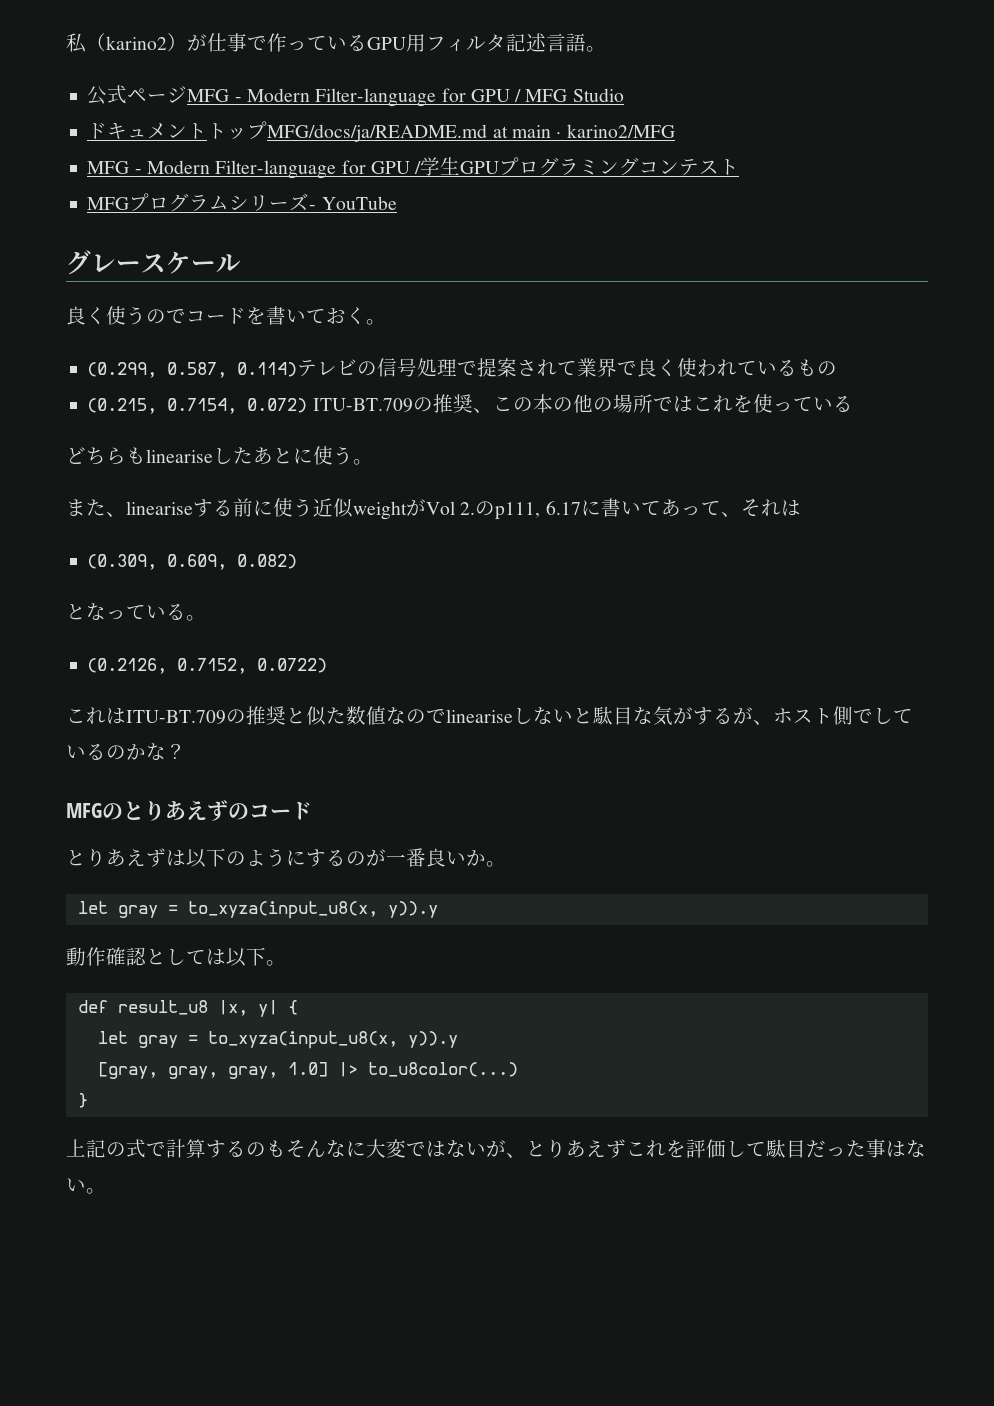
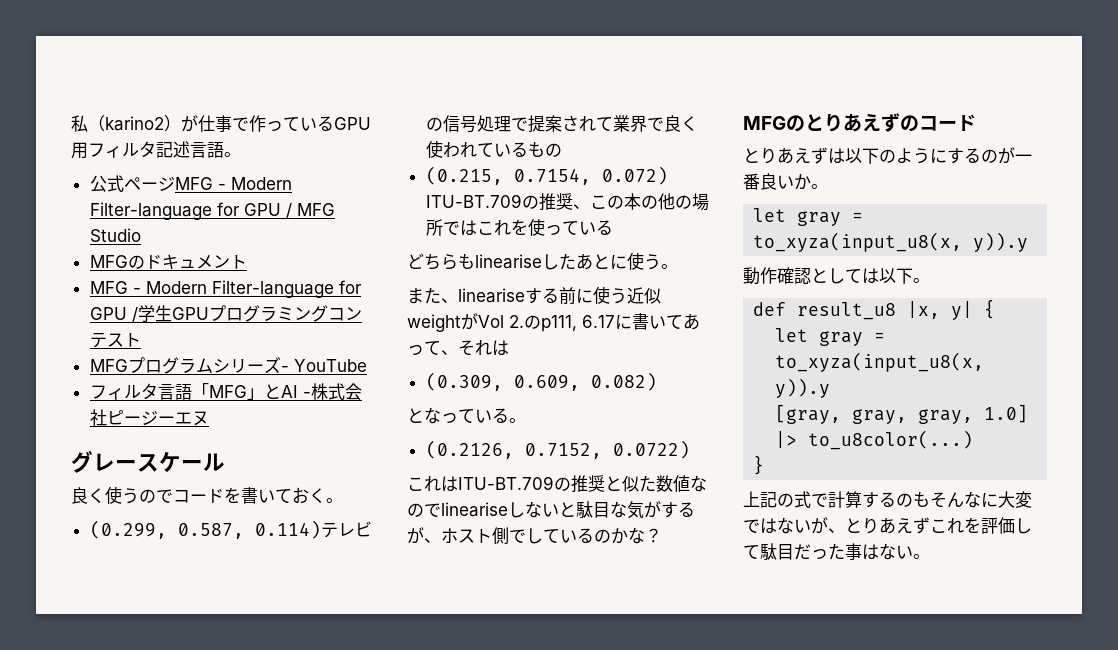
- ドキュメントトップMFG/docs/ja/README.md at main · karino2/MFG
+ MFGのドキュメント
+ フィルタ言語「MFG」とAI -株式会社ピージーエヌ

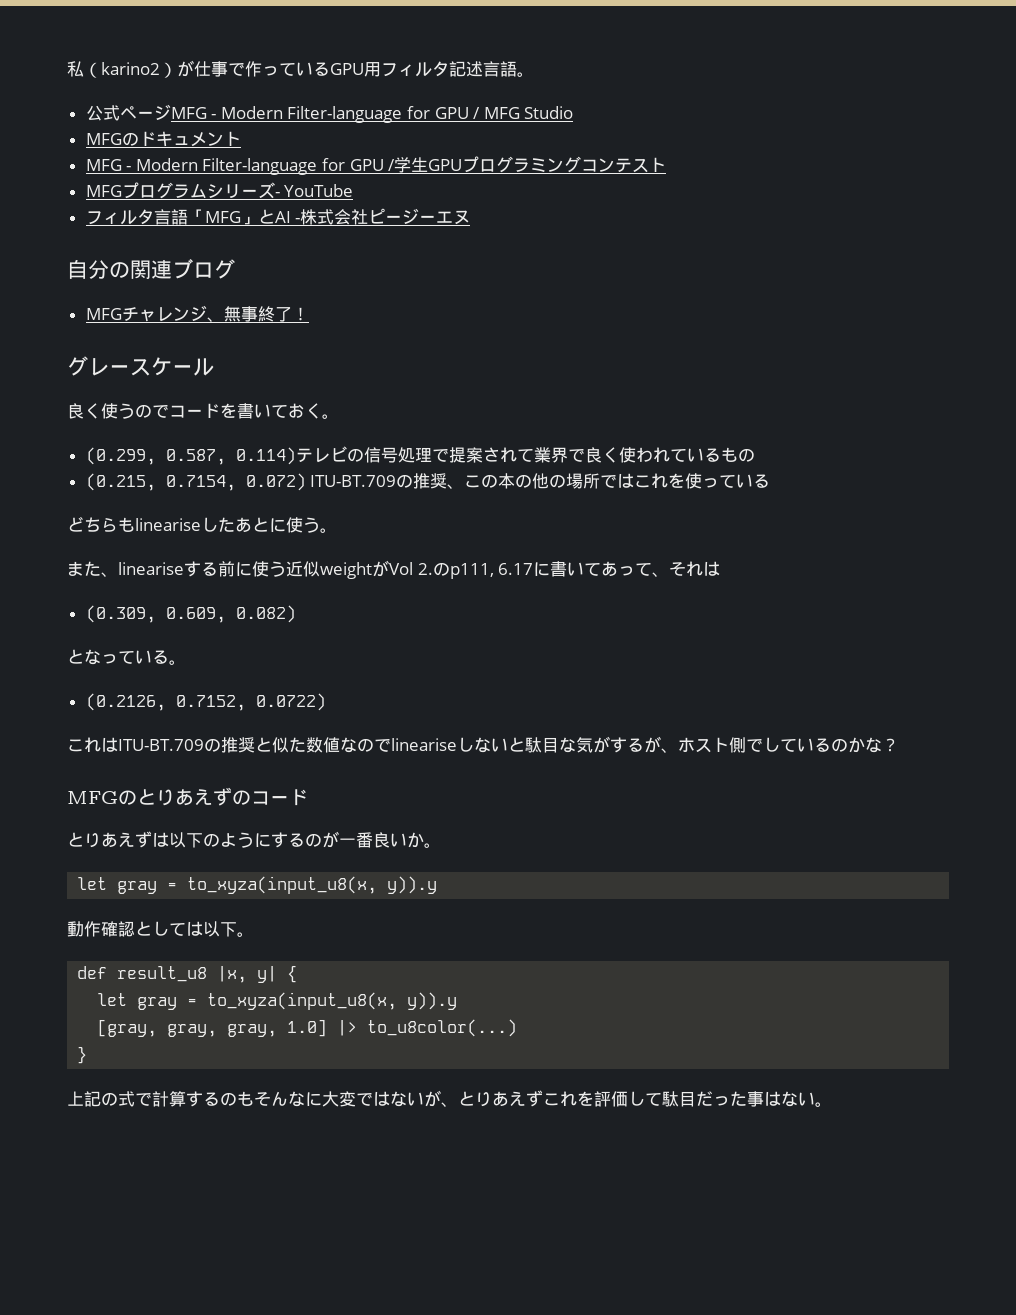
+ 自分の関連ブログ
+ MFGチャレンジ、無事終了！

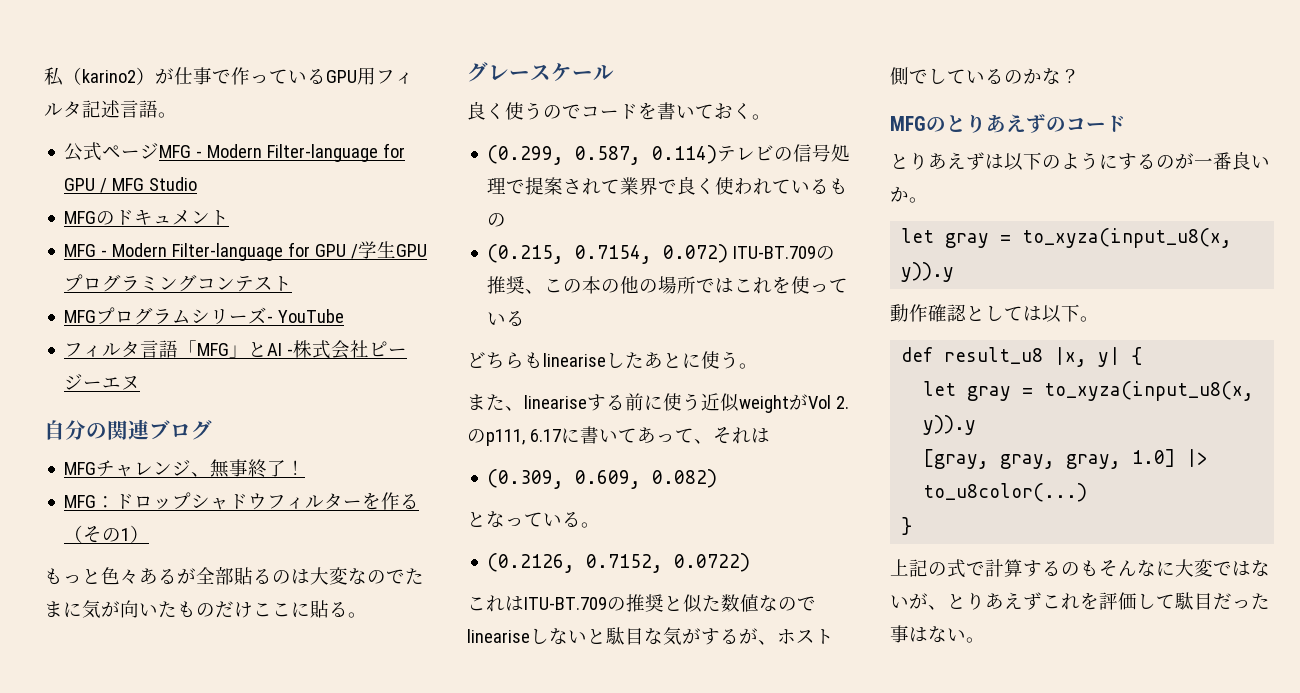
+ MFG：ドロップシャドウフィルターを作る（その1）
+ もっと色々あるが全部貼るのは大変なのでたまに気が向いたものだけここに貼る。

